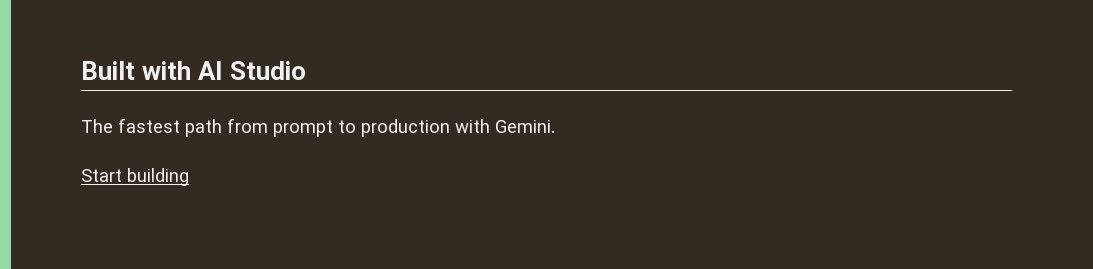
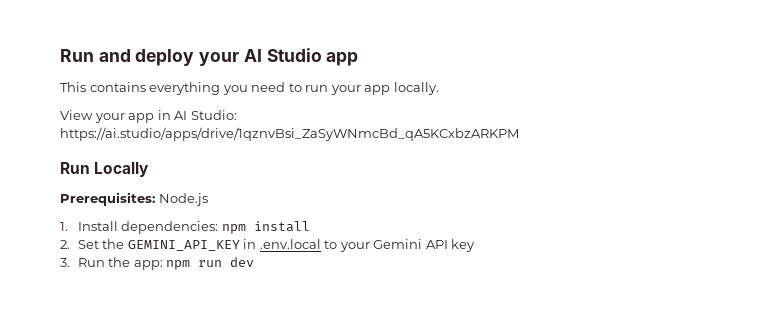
- Built with AI Studio
- The fastest path from prompt to production with Gemini.
- Start building
+ Run and deploy your AI Studio app
+ This contains everything you need to run your app locally.
+ View your app in AI Studio: https://ai.studio/apps/drive/1qznvBsi_ZaSyWNmcBd_qA5KCxbzARKPM
+ Run Locally
+ Prerequisites: Node.js
+ 1. Install dependencies: npm install
+ 2. Set the GEMINI_API_KEY in .env.local to your Gemini API key
+ 3. Run the app: npm run dev

